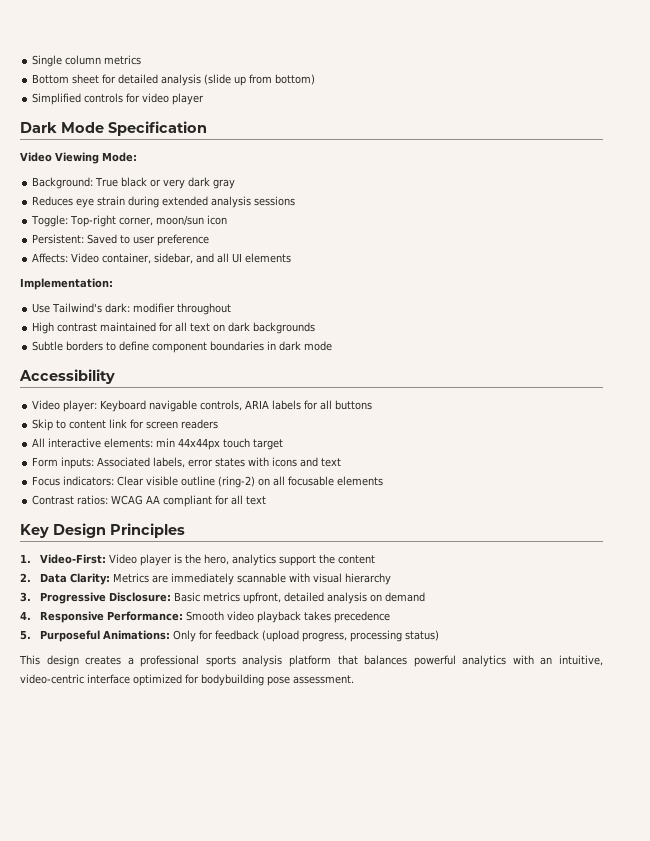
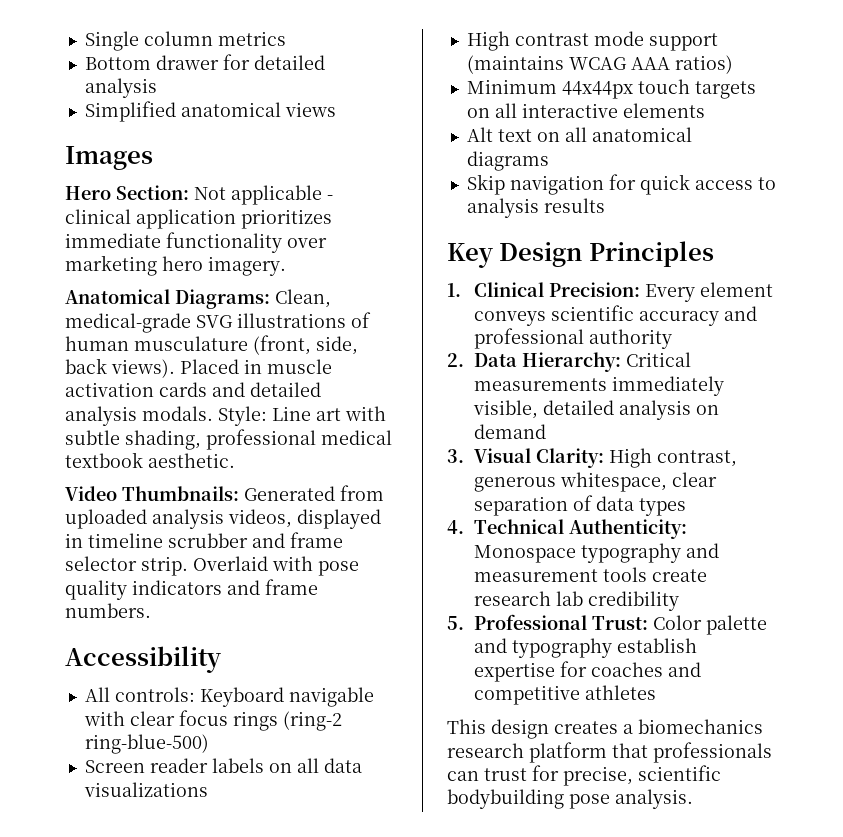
- Bottom sheet for detailed analysis (slide up from bottom)
- Simplified controls for video player
- Dark Mode Specification
- Video Viewing Mode:
- Background: True black or very dark gray
- Reduces eye strain during extended analysis sessions
- Toggle: Top-right corner, moon/sun icon
- Persistent: Saved to user preference
- Affects: Video container, sidebar, and all UI elements
- Implementation:
- Use Tailwind's dark: modifier throughout
- High contrast maintained for all text on dark backgrounds
- Subtle borders to define component boundaries in dark mode
+ Bottom drawer for detailed analysis
+ Simplified anatomical views
+ Images
+ Hero Section: Not applicable - clinical application prioritizes immediate functionality over marketing hero imagery.
+ Anatomical Diagrams: Clean, medical-grade SVG illustrations of human musculature (front, side, back views). Placed in muscle activation cards and detailed analysis modals. Style: Line art with subtle shading, professional medical textbook aesthetic.
+ Video Thumbnails: Generated from uploaded analysis videos, displayed in timeline scrubber and frame selector strip. Overlaid with pose quality indicators and frame numbers.
  Accessibility
- Video player: Keyboard navigable controls, ARIA labels for all buttons
- Skip to content link for screen readers
- All interactive elements: min 44x44px touch target
- Form inputs: Associated labels, error states with icons and text
- Focus indicators: Clear visible outline (ring-2) on all focusable elements
- Contrast ratios: WCAG AA compliant for all text
+ All controls: Keyboard navigable with clear focus rings (ring-2 ring-blue-500)
+ Screen reader labels on all data visualizations
+ High contrast mode support (maintains WCAG AAA ratios)
+ Minimum 44x44px touch targets on all interactive elements
+ Alt text on all anatomical diagrams
+ Skip navigation for quick access to analysis results
  Key Design Principles
- 1. Video-First: Video player is the hero, analytics support the content
- 2. Data Clarity: Metrics are immediately scannable with visual hierarchy
- 3. Progressive Disclosure: Basic metrics upfront, detailed analysis on demand
- 4. Responsive Performance: Smooth video playback takes precedence
- 5. Purposeful Animations: Only for feedback (upload progress, processing status)
- This design creates a professional sports analysis platform that balances powerful analytics with an intuitive, video-centric interface optimized for bodybuilding pose assessment.
+ 1. Clinical Precision: Every element conveys scientific accuracy and professional authority
+ 2. Data Hierarchy: Critical measurements immediately visible, detailed analysis on demand
+ 3. Visual Clarity: High contrast, generous whitespace, clear separation of data types
+ 4. Technical Authenticity: Monospace typography and measurement tools create research lab credibility
+ 5. Professional Trust: Color palette and typography establish expertise for coaches and competitive athletes
+ This design creates a biomechanics research platform that professionals can trust for precise, scientific bodybuilding pose analysis.

